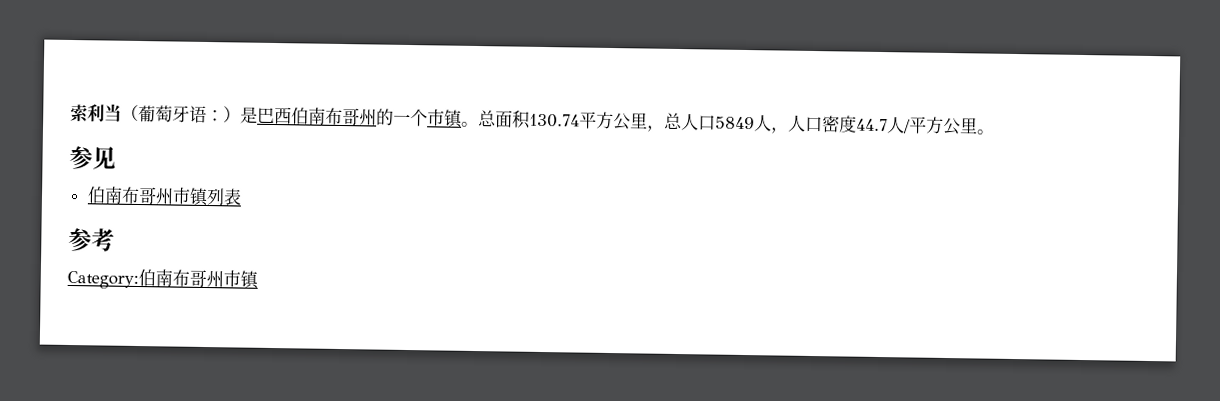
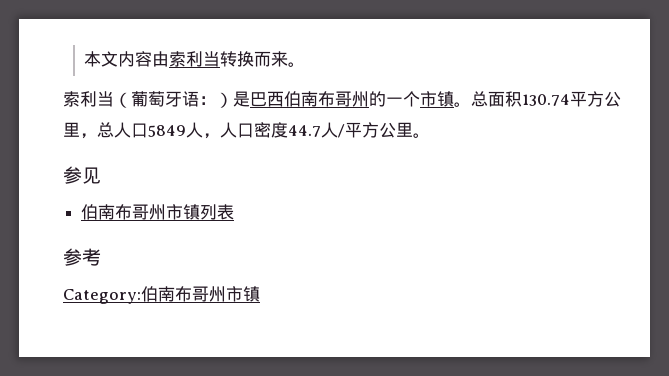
+ 本文内容由索利当转换而来。

